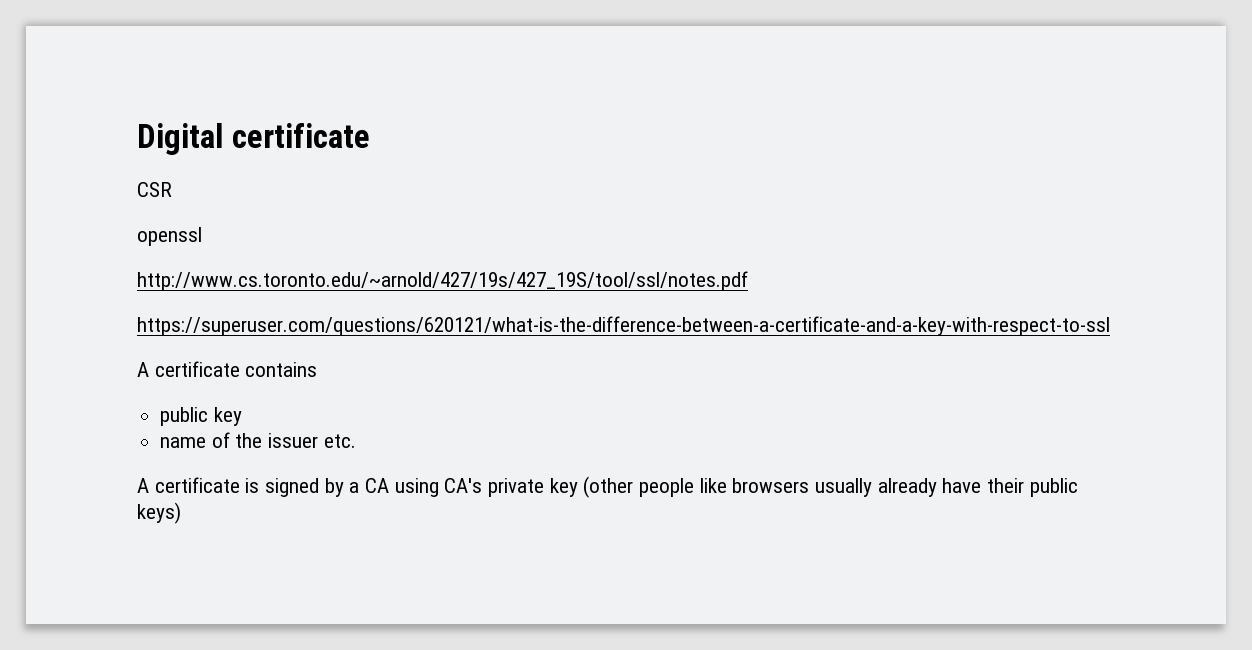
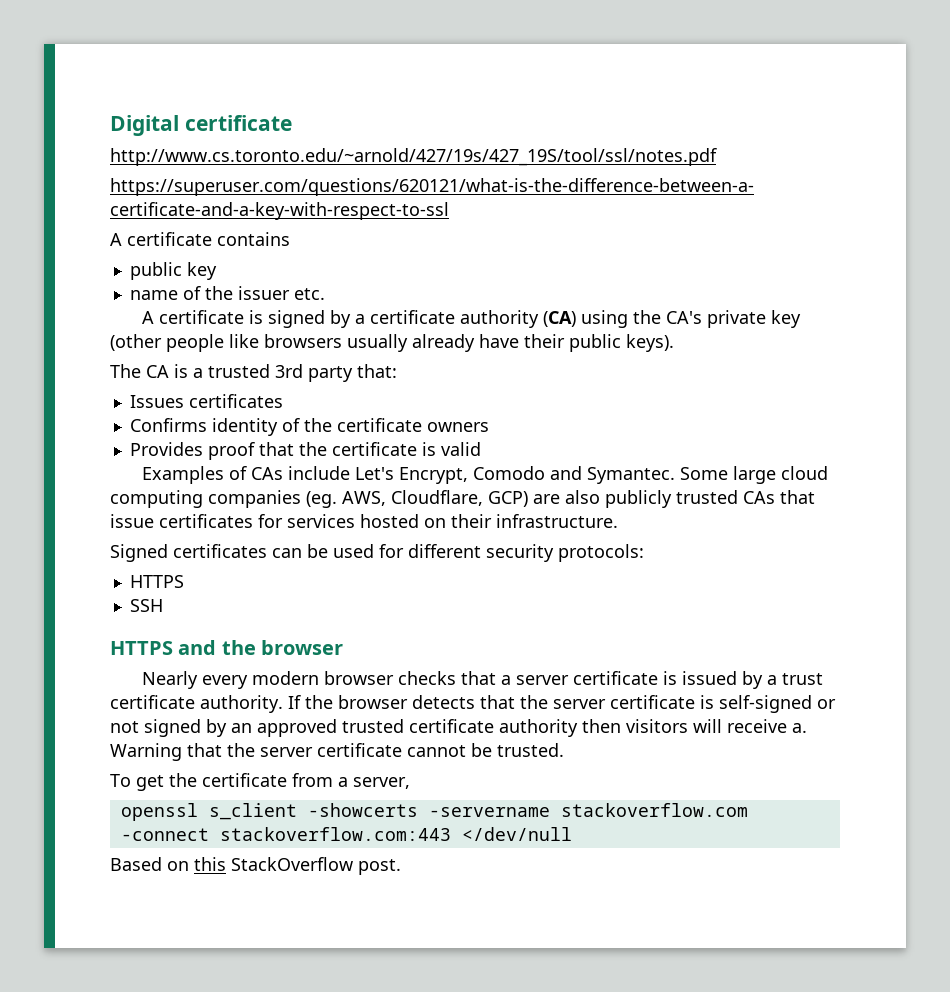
- CSR
- openssl
- A certificate is signed by a CA using CA's private key (other people like browsers usually already have their public keys)
+ A certificate is signed by a certificate authority (CA) using the CA's private key (other people like browsers usually already have their public keys).
+ The CA is a trusted 3rd party that:
+ Issues certificates
+ Confirms identity of the certificate owners
+ Provides proof that the certificate is valid
+ Examples of CAs include Let's Encrypt, Comodo and Symantec. Some large cloud computing companies (eg. AWS, Cloudflare, GCP) are also publicly trusted CAs that issue certificates for services hosted on their infrastructure.
+ Signed certificates can be used for different security protocols:
+ HTTPS
+ SSH
+ HTTPS and the browser
+ Nearly every modern browser checks that a server certificate is issued by a trust certificate authority. If the browser detects that the server certificate is self-signed or not signed by an approved trusted certificate authority then visitors will receive a. Warning that the server certificate cannot be trusted.
+ To get the certificate from a server,
+ openssl s_client -showcerts -servername stackoverflow.com -connect stackoverflow.com:443 </dev/null
+ Based on this StackOverflow post.

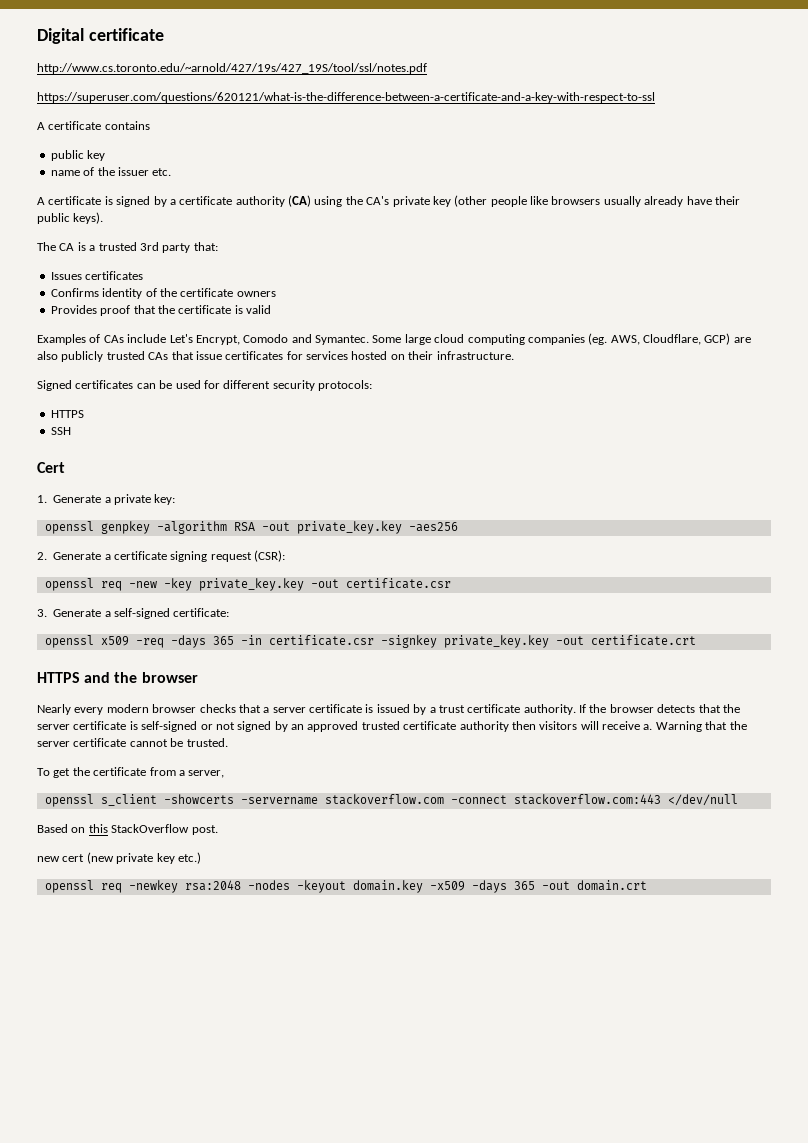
+ Cert
+ 1. Generate a private key:
+ openssl genpkey -algorithm RSA -out private_key.key -aes256
+ 2. Generate a certificate signing request (CSR):
+ openssl req -new -key private_key.key -out certificate.csr
+ 3. Generate a self-signed certificate:
+ openssl x509 -req -days 365 -in certificate.csr -signkey private_key.key -out certificate.crt
+ new cert (new private key etc.)
+ openssl req -newkey rsa:2048 -nodes -keyout domain.key -x509 -days 365 -out domain.crt

